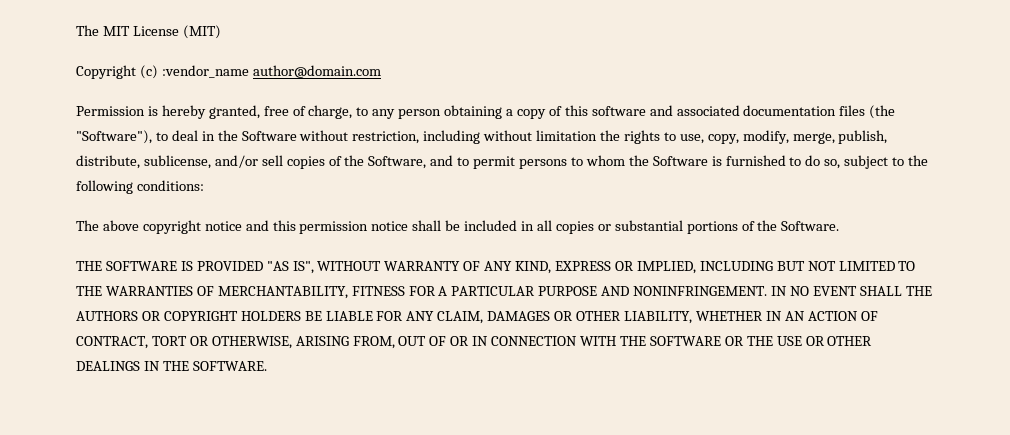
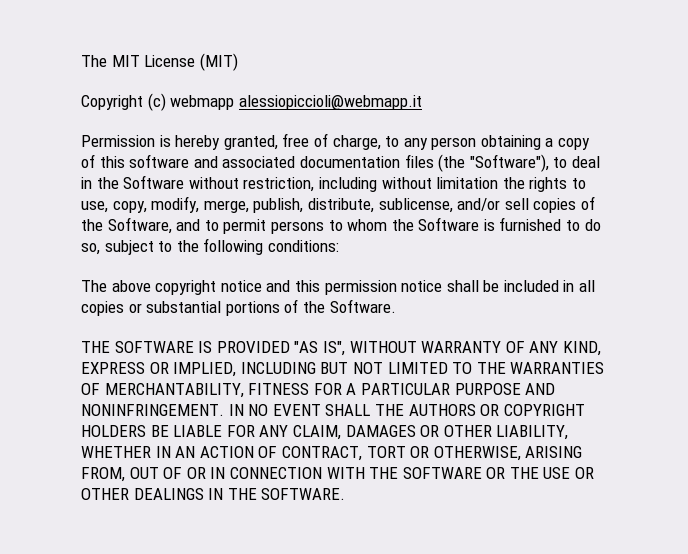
- Copyright (c) :vendor_name author@domain.com
+ Copyright (c) webmapp alessiopiccioli@webmapp.it

